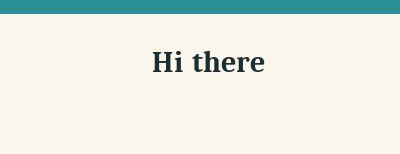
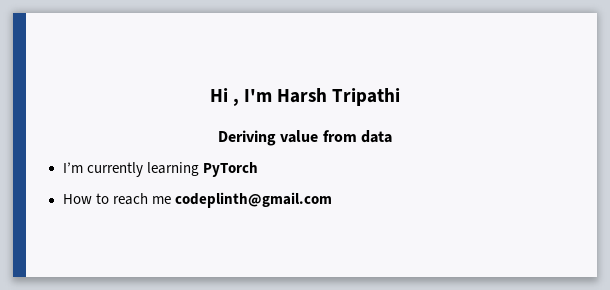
- Hi there
+ Hi , I'm Harsh Tripathi
+ Deriving value from data
+ I’m currently learning PyTorch
+ How to reach me codeplinth@gmail.com

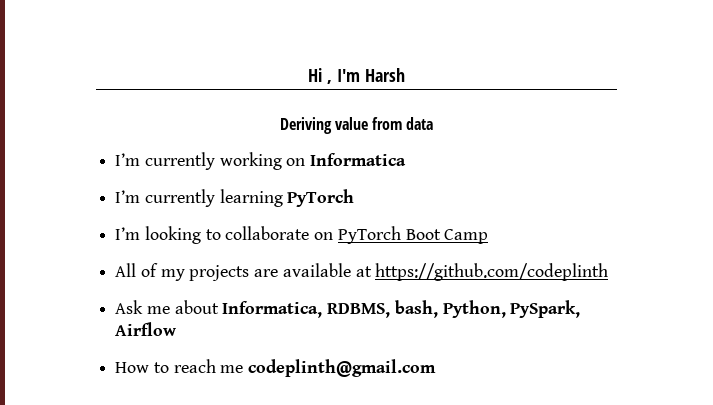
- Hi , I'm Harsh Tripathi
+ Hi , I'm Harsh
+ I’m currently working on Informatica
+ I’m looking to collaborate on PyTorch Boot Camp
+ All of my projects are available at https://github.com/codeplinth
+ Ask me about Informatica, RDBMS, bash, Python, PySpark, Airflow

